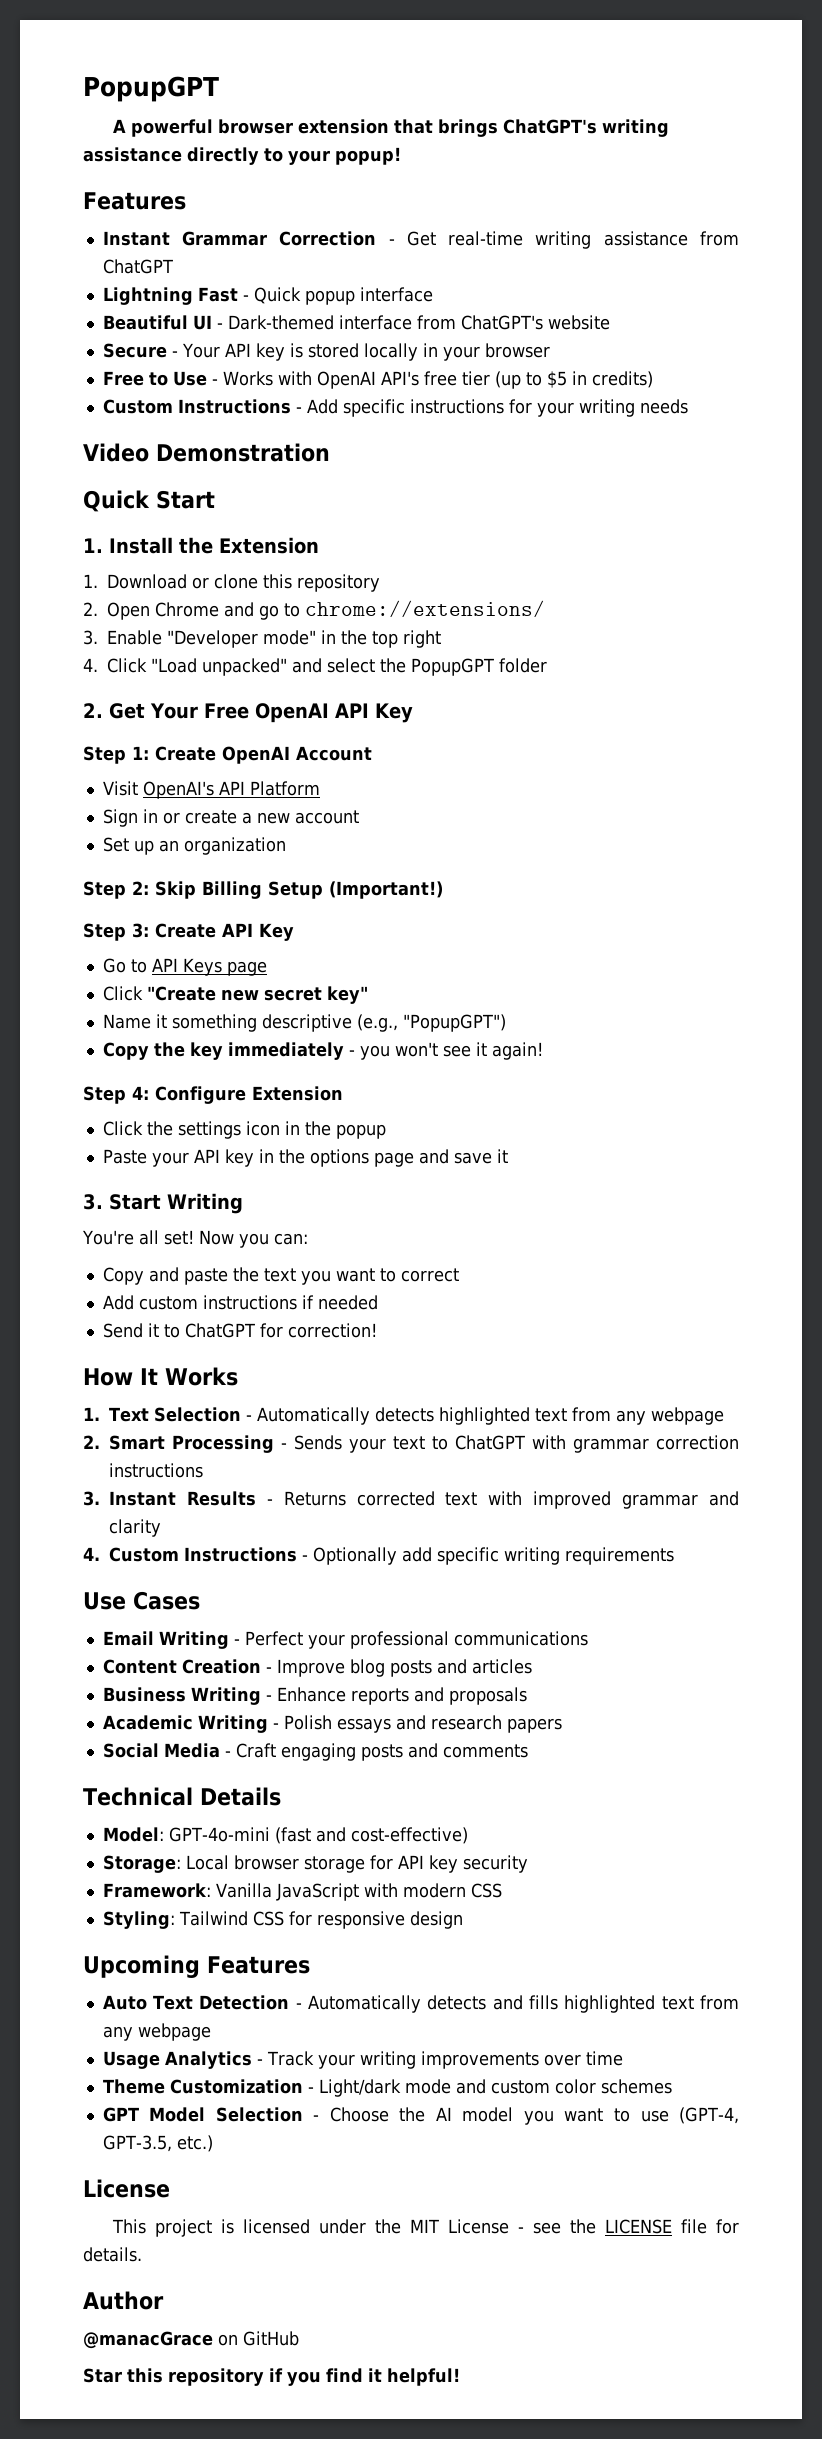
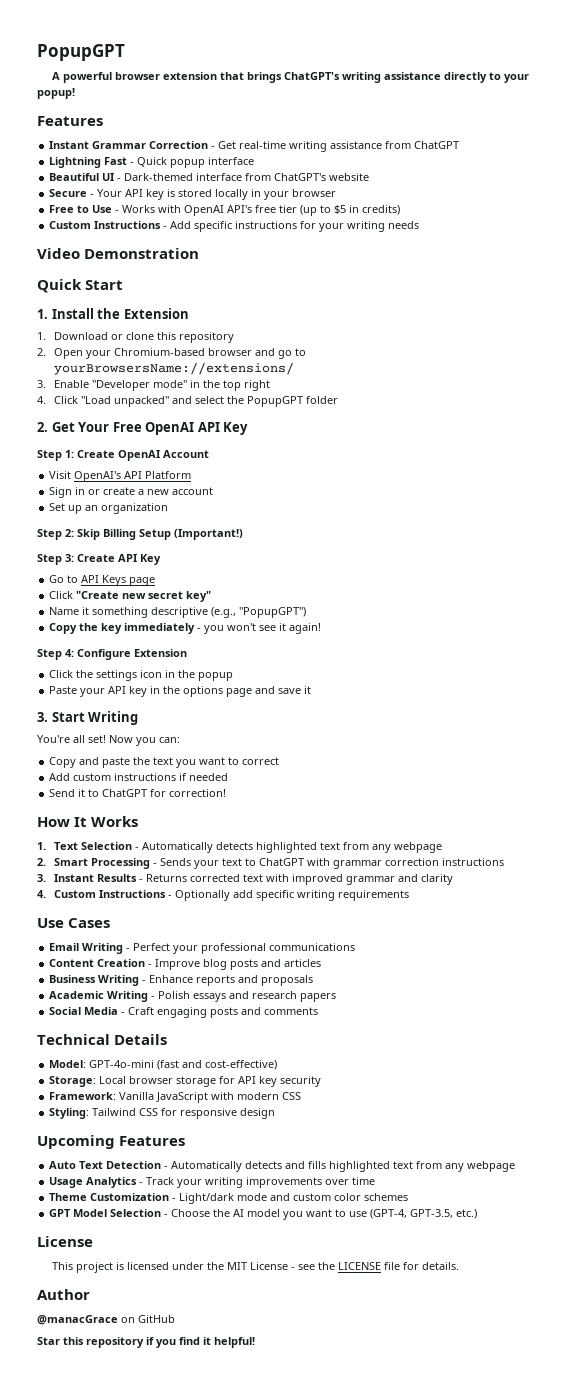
- 2. Open Chrome and go to chrome://extensions/
+ 2. Open your Chromium-based browser and go to yourBrowsersName://extensions/

